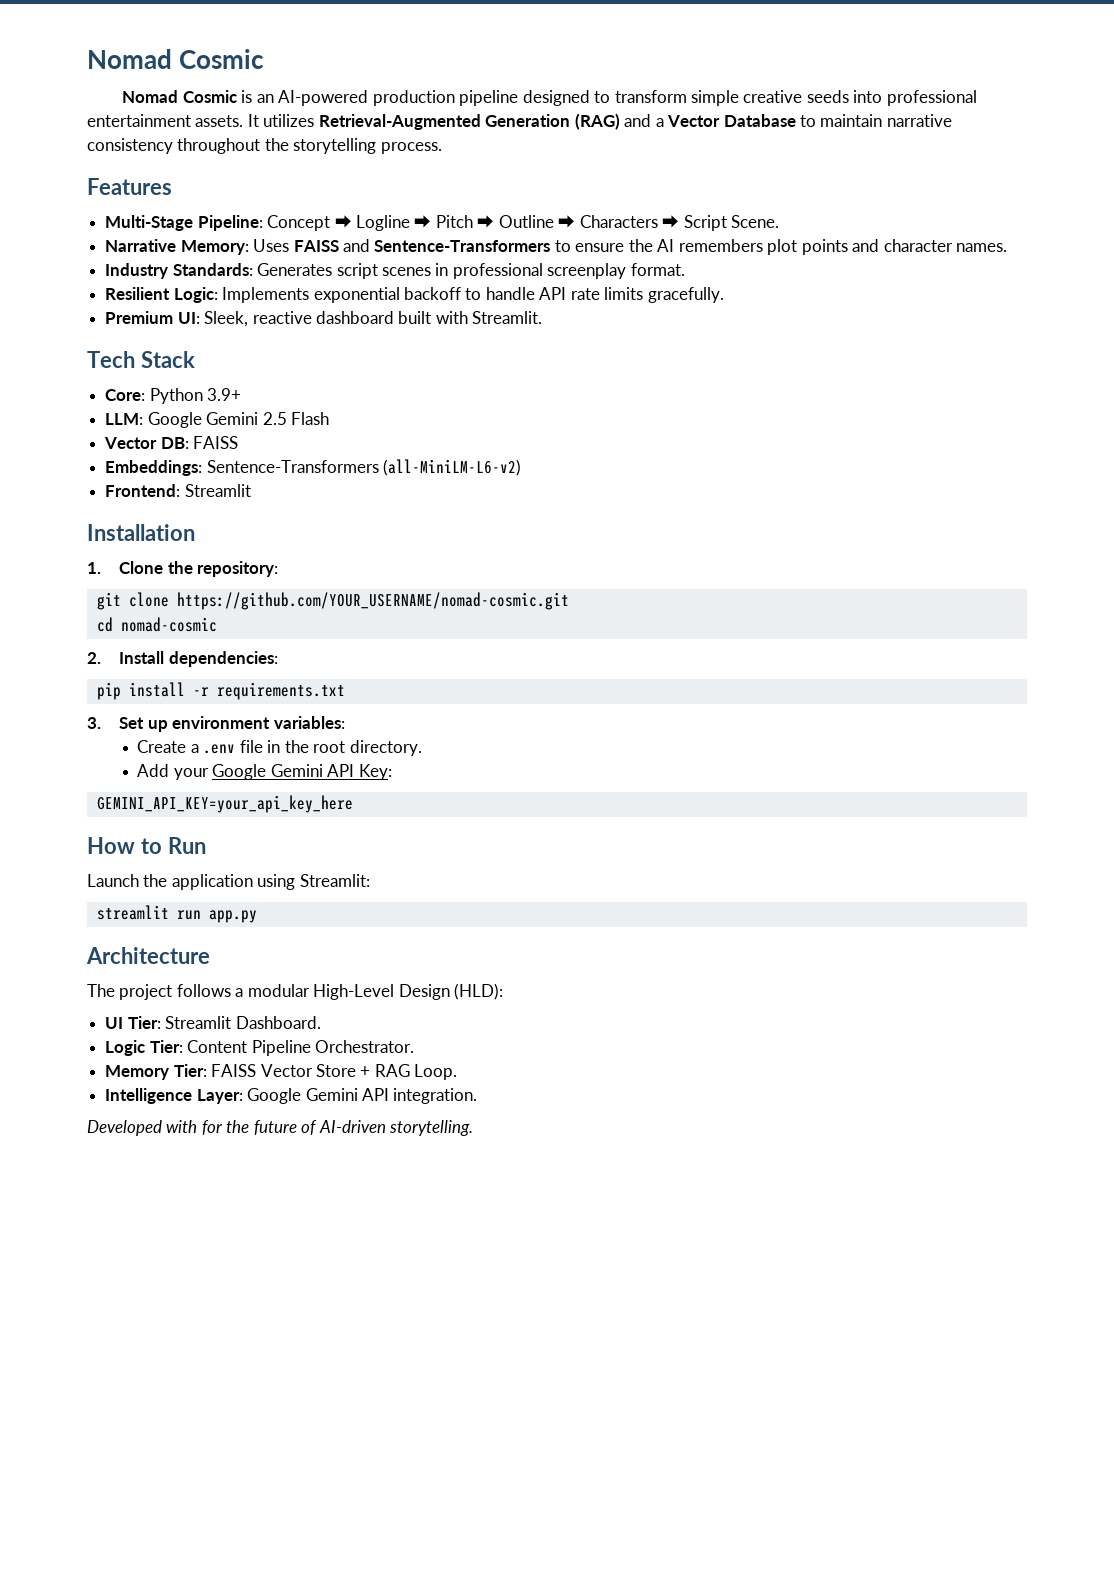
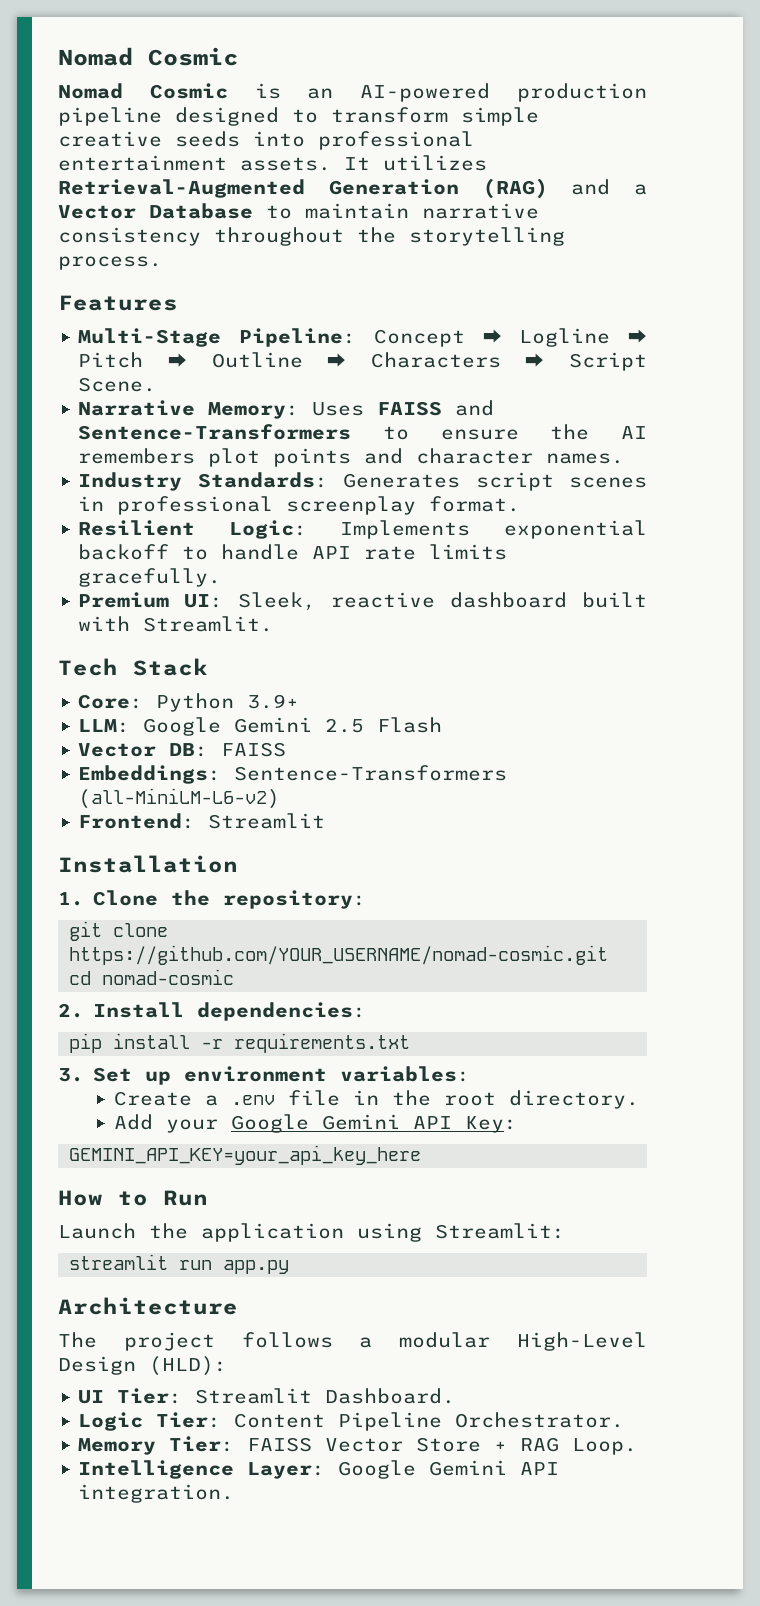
- Developed with for the future of AI-driven storytelling.

